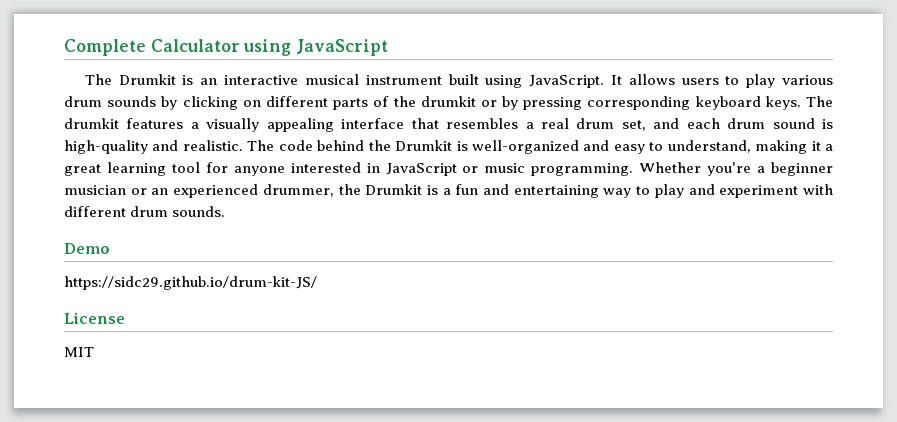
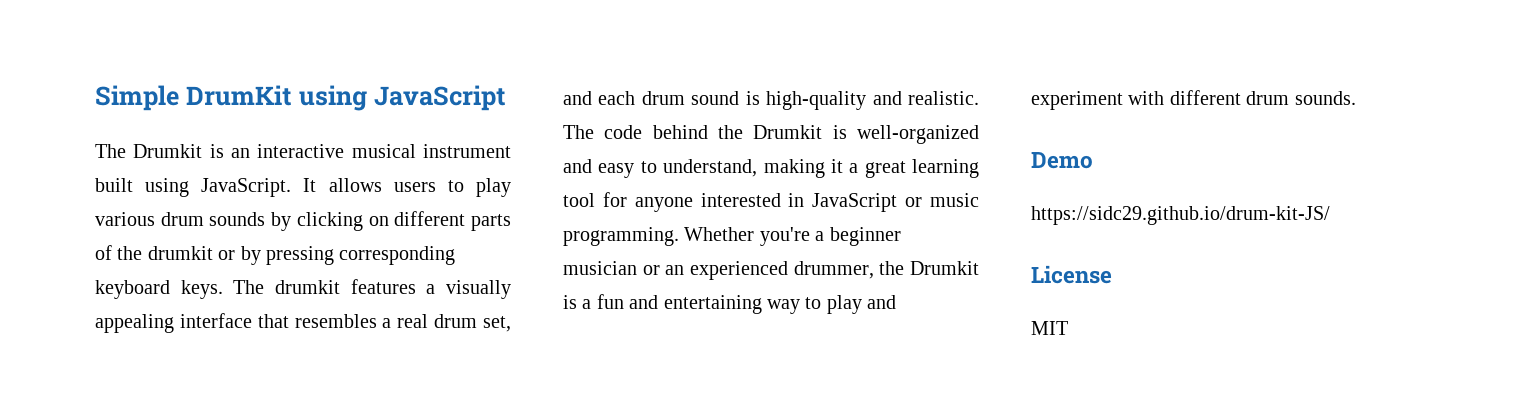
- Complete Calculator using JavaScript
+ Simple DrumKit using JavaScript

